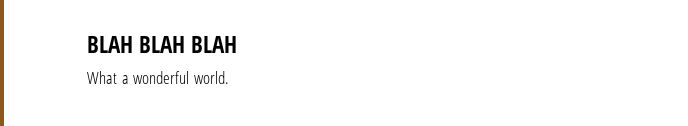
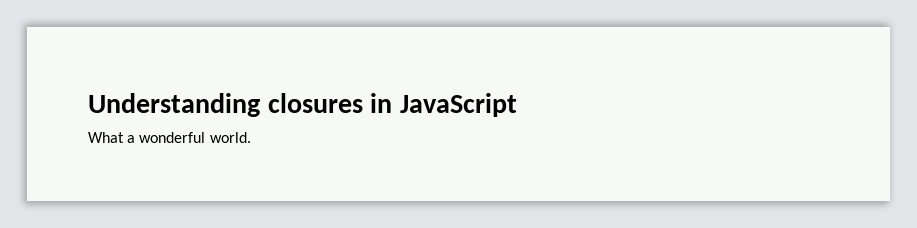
- BLAH BLAH BLAH
+ Understanding closures in JavaScript

